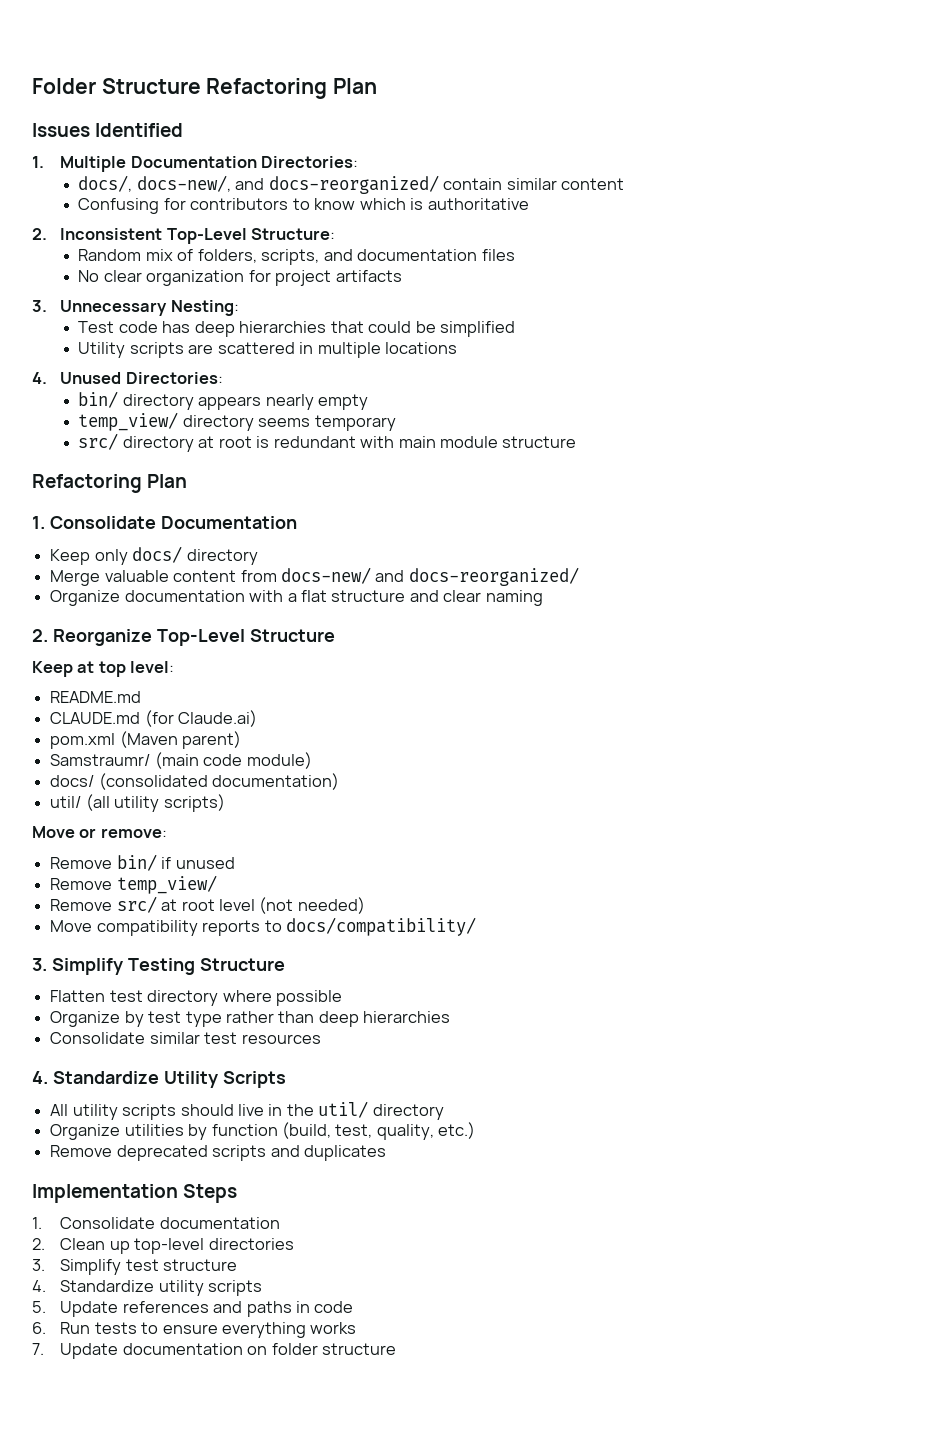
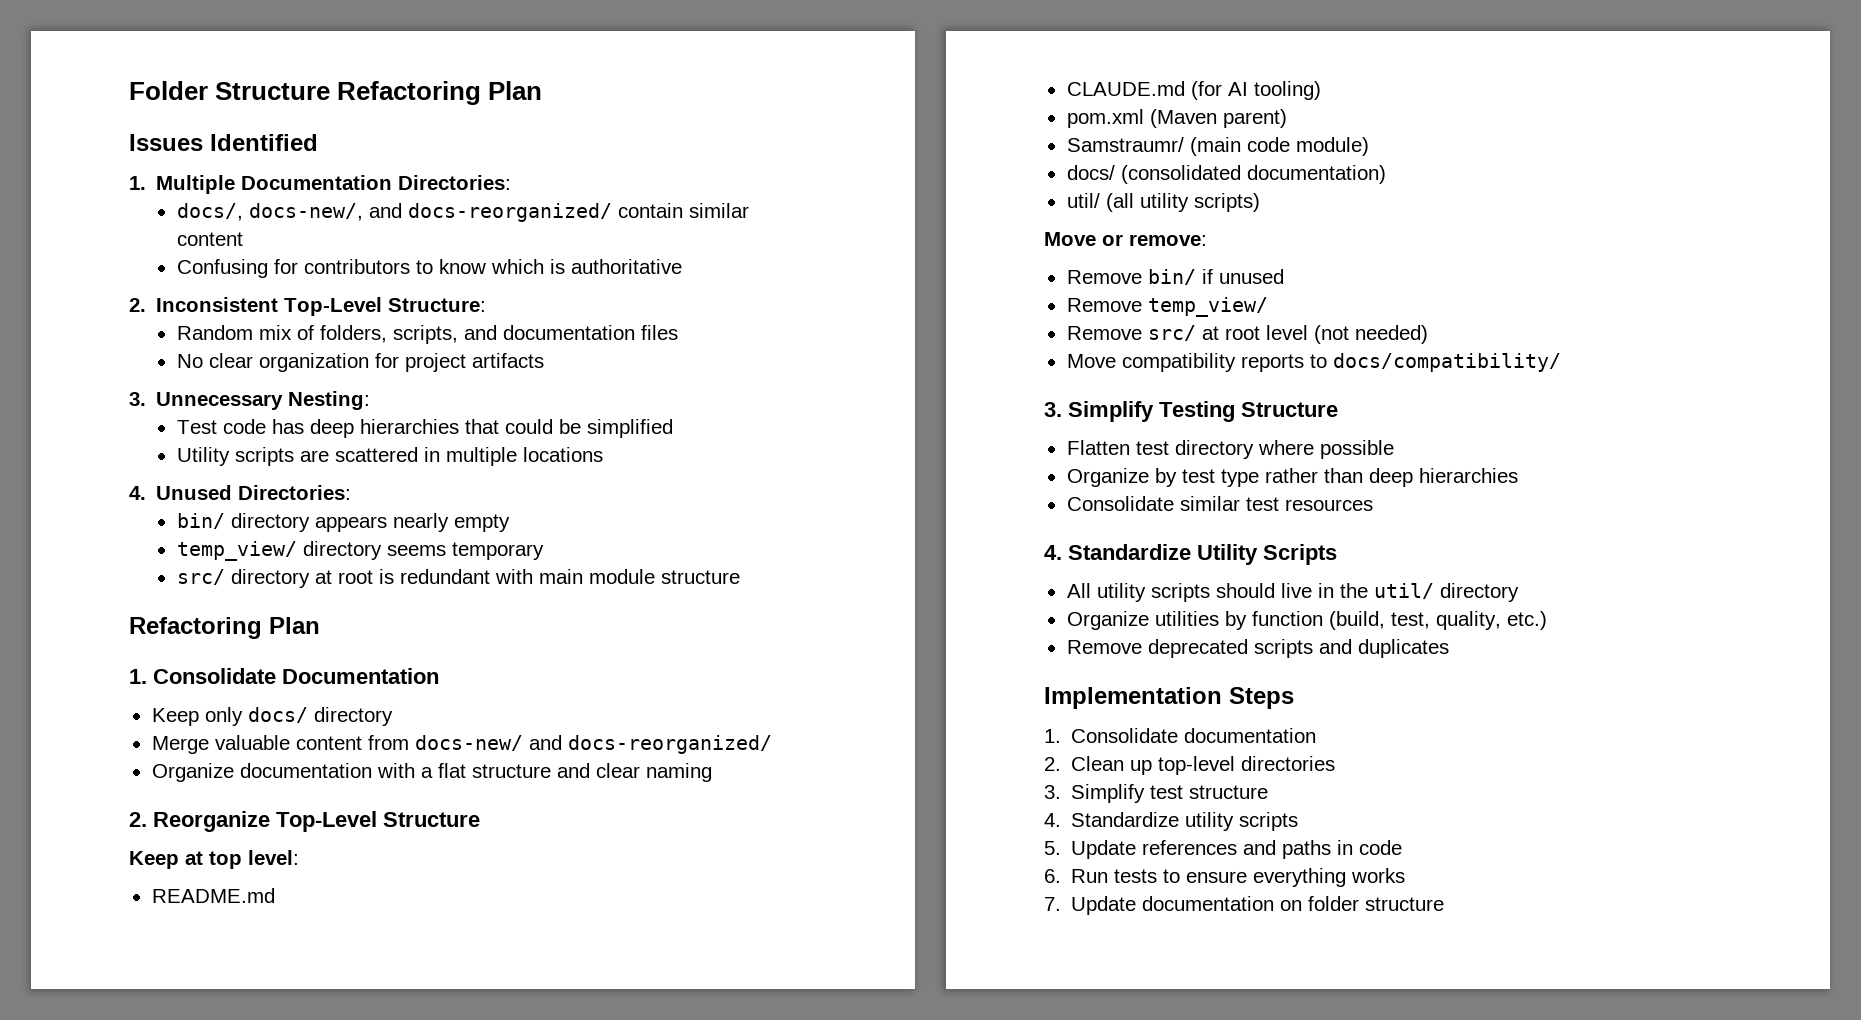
- CLAUDE.md (for Claude.ai)
+ CLAUDE.md (for AI tooling)

